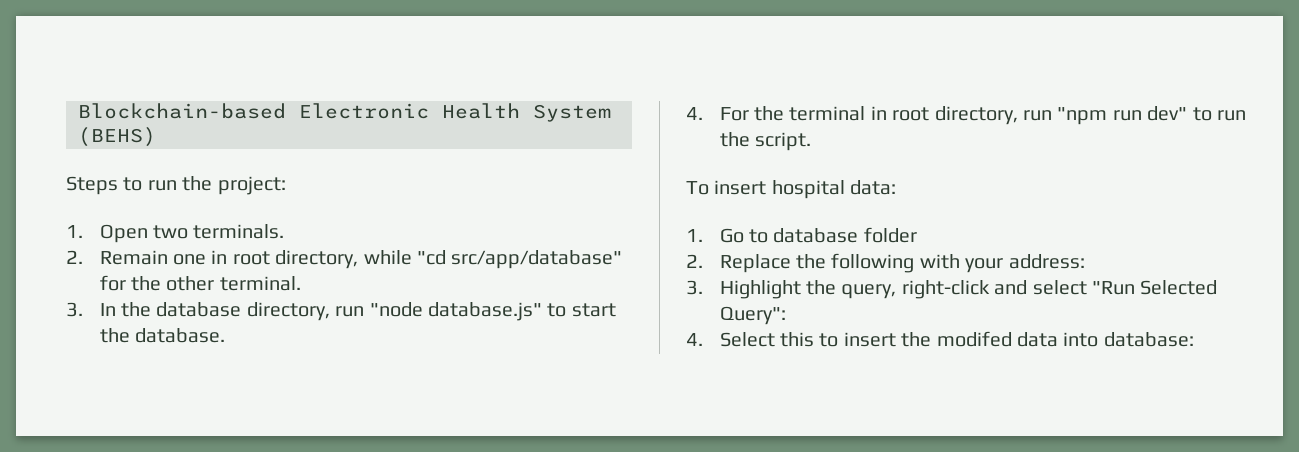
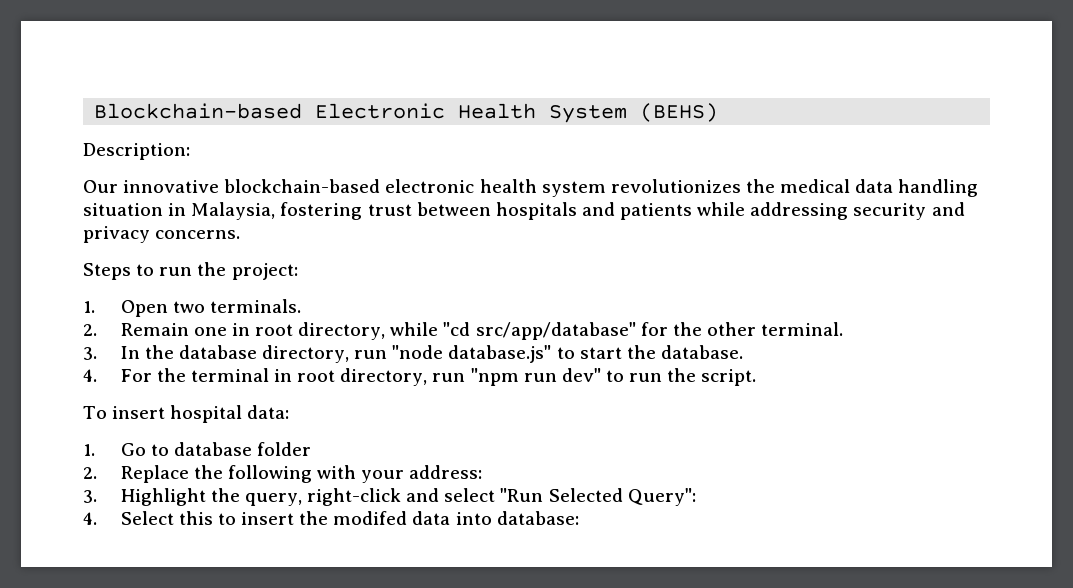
+ Description:
+ Our innovative blockchain-based electronic health system revolutionizes the medical data handling situation in Malaysia, fostering trust between hospitals and patients while addressing security and privacy concerns.

